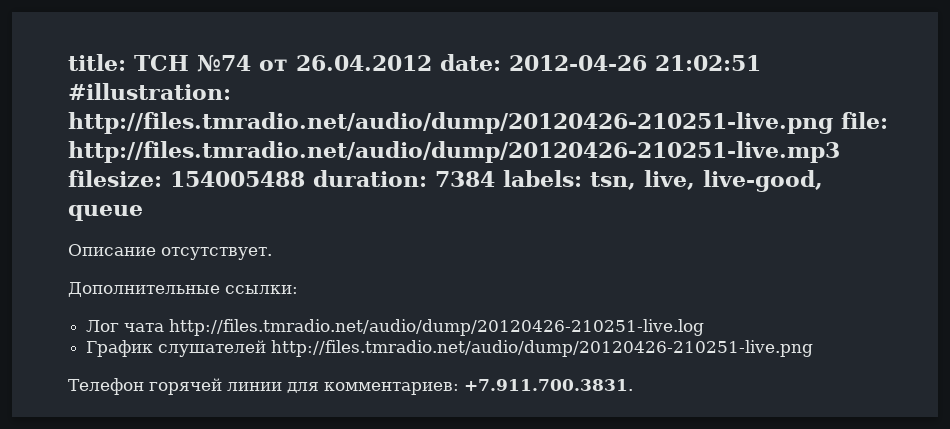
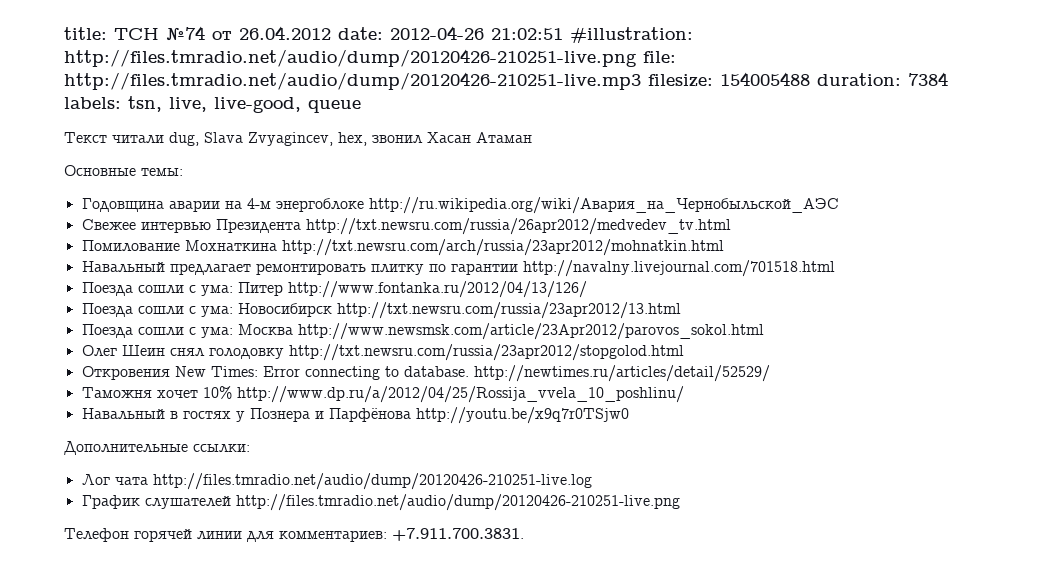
- Описание отсутствует.
+ Текст читали dug, Slava Zvyagincev, hex, звонил Хасан Атаман
+ Основные темы:
+ Годовщина аварии на 4-м энергоблоке http://ru.wikipedia.org/wiki/Авария_на_Чернобыльской_АЭС
+ Свежее интервью Президента http://txt.newsru.com/russia/26apr2012/medvedev_tv.html
+ Помилование Мохнаткина http://txt.newsru.com/arch/russia/23apr2012/mohnatkin.html
+ Навальный предлагает ремонтировать плитку по гарантии http://navalny.livejournal.com/701518.html
+ Поезда сошли с ума: Питер http://www.fontanka.ru/2012/04/13/126/
+ Поезда сошли с ума: Новосибирск http://txt.newsru.com/russia/23apr2012/13.html
+ Поезда сошли с ума: Москва http://www.newsmsk.com/article/23Apr2012/parovos_sokol.html
+ Олег Шеин снял голодовку http://txt.newsru.com/russia/23apr2012/stopgolod.html
+ Откровения New Times: Error connecting to database. http://newtimes.ru/articles/detail/52529/
+ Таможня хочет 10% http://www.dp.ru/a/2012/04/25/Rossija_vvela_10_poshlinu/
+ Навальный в гостях у Познера и Парфёнова http://youtu.be/x9q7r0TSjw0

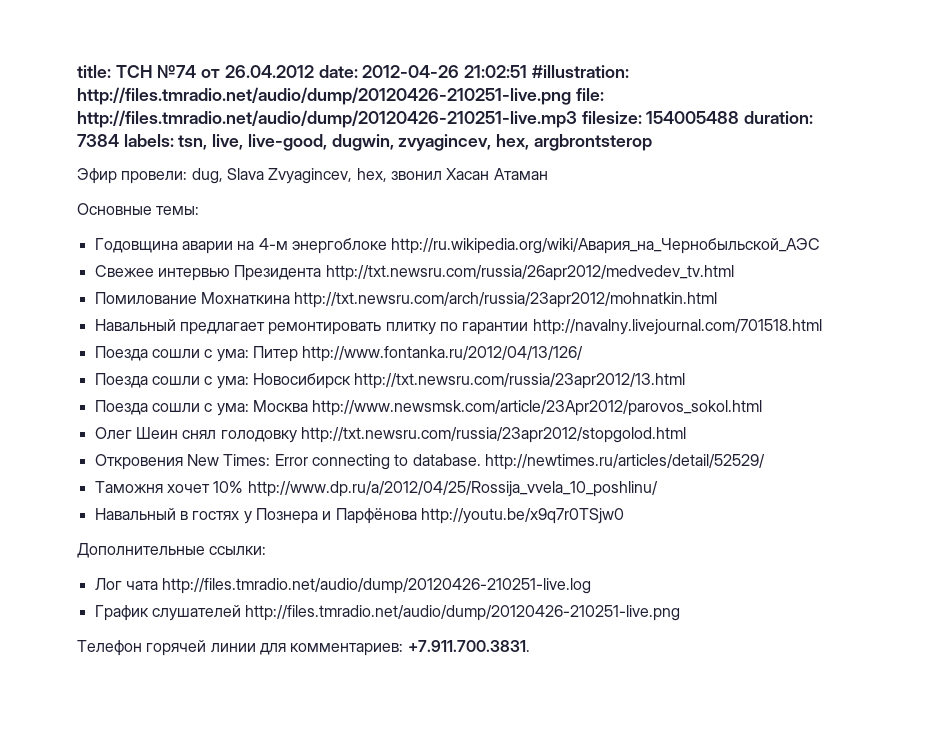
- title: ТСН №74 от 26.04.2012 date: 2012-04-26 21:02:51 #illustration: http://files.tmradio.net/audio/dump/20120426-210251-live.png file: http://files.tmradio.net/audio/dump/20120426-210251-live.mp3 filesize: 154005488 duration: 7384 labels: tsn, live, live-good, queue
- Текст читали dug, Slava Zvyagincev, hex, звонил Хасан Атаман
+ title: ТСН №74 от 26.04.2012 date: 2012-04-26 21:02:51 #illustration: http://files.tmradio.net/audio/dump/20120426-210251-live.png file: http://files.tmradio.net/audio/dump/20120426-210251-live.mp3 filesize: 154005488 duration: 7384 labels: tsn, live, live-good, dugwin, zvyagincev, hex, argbrontsterop
+ Эфир провели: dug, Slava Zvyagincev, hex, звонил Хасан Атаман

